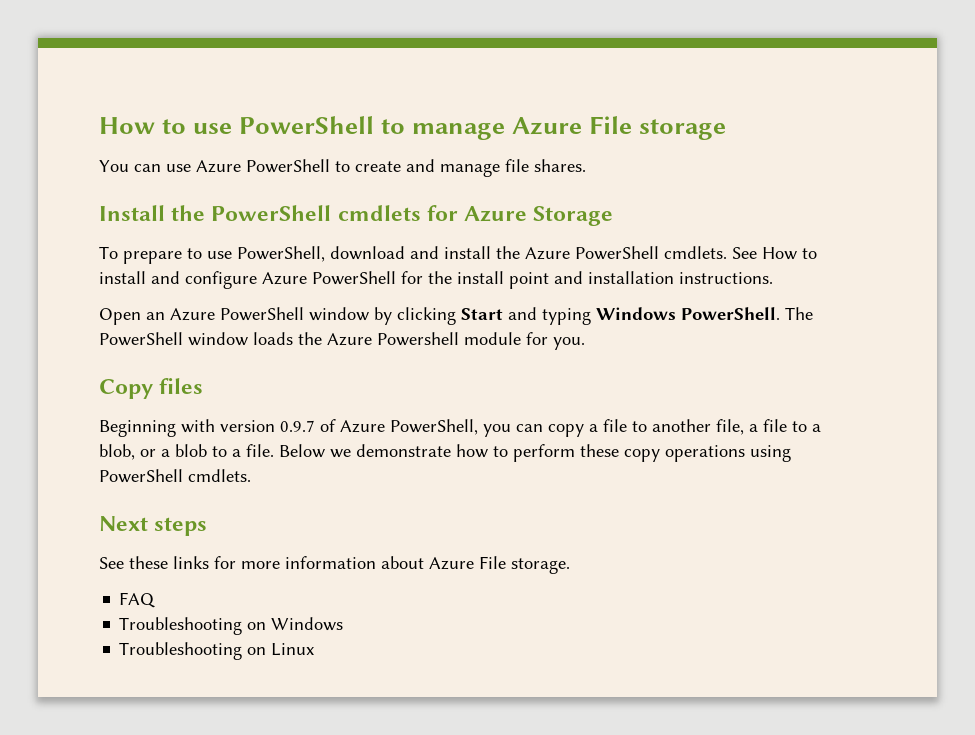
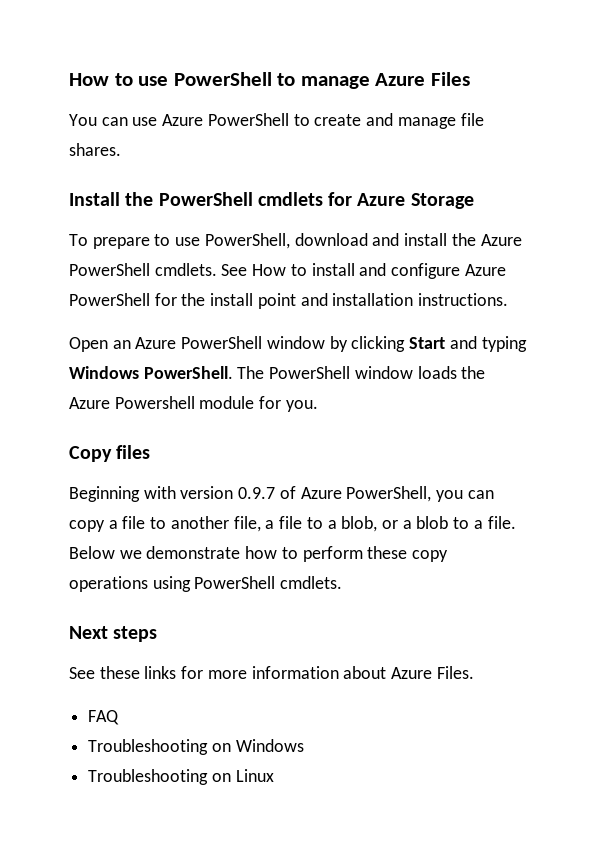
- How to use PowerShell to manage Azure File storage
+ How to use PowerShell to manage Azure Files
- See these links for more information about Azure File storage.
+ See these links for more information about Azure Files.

